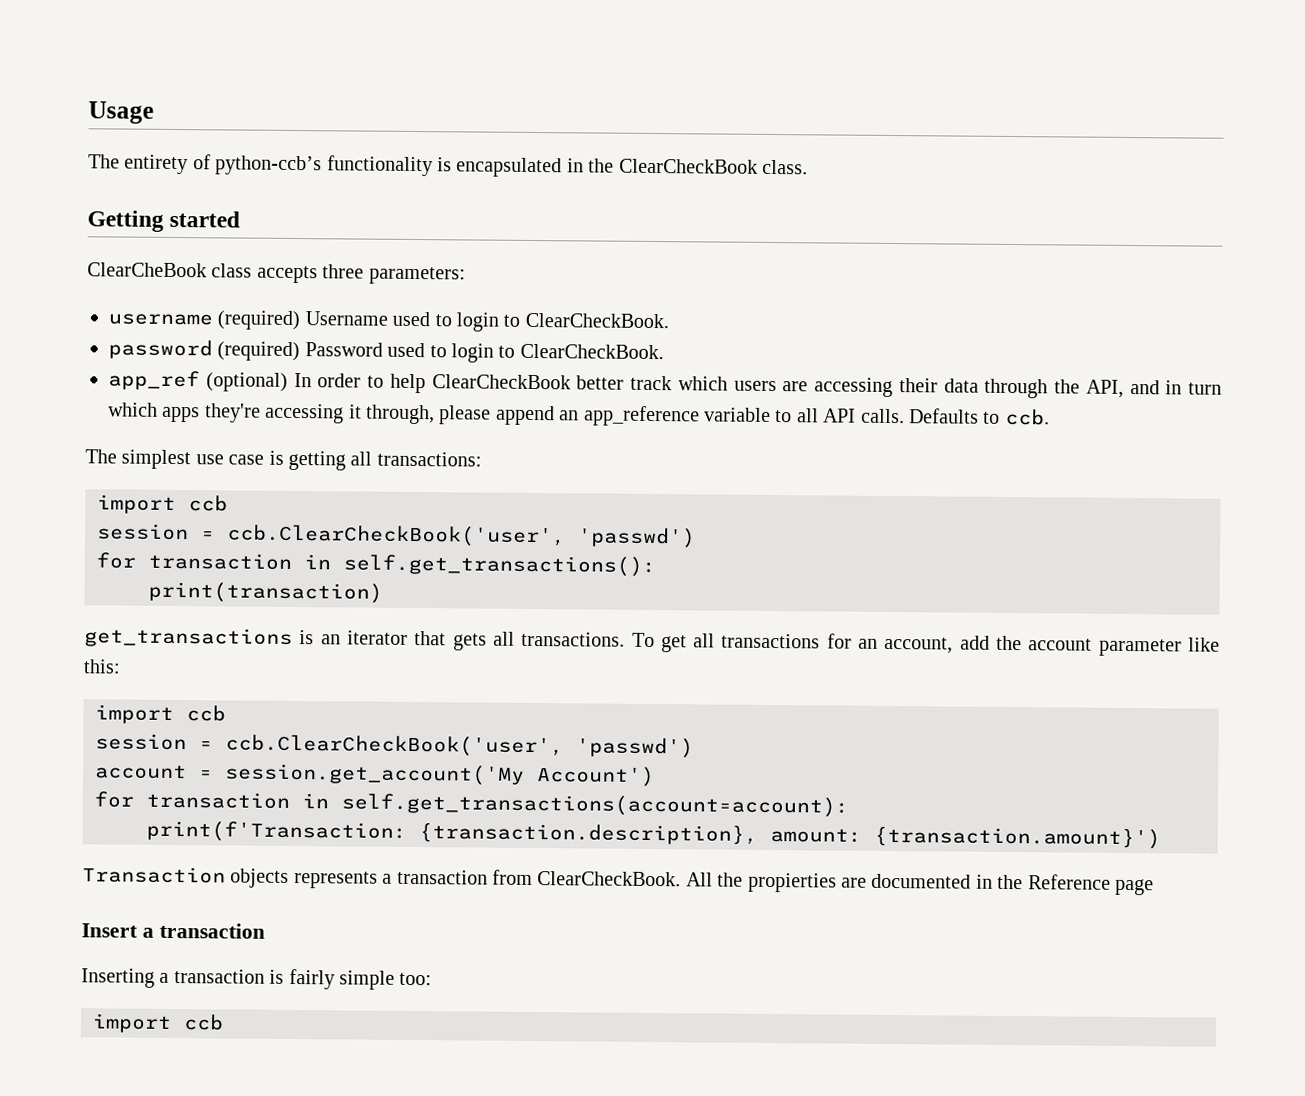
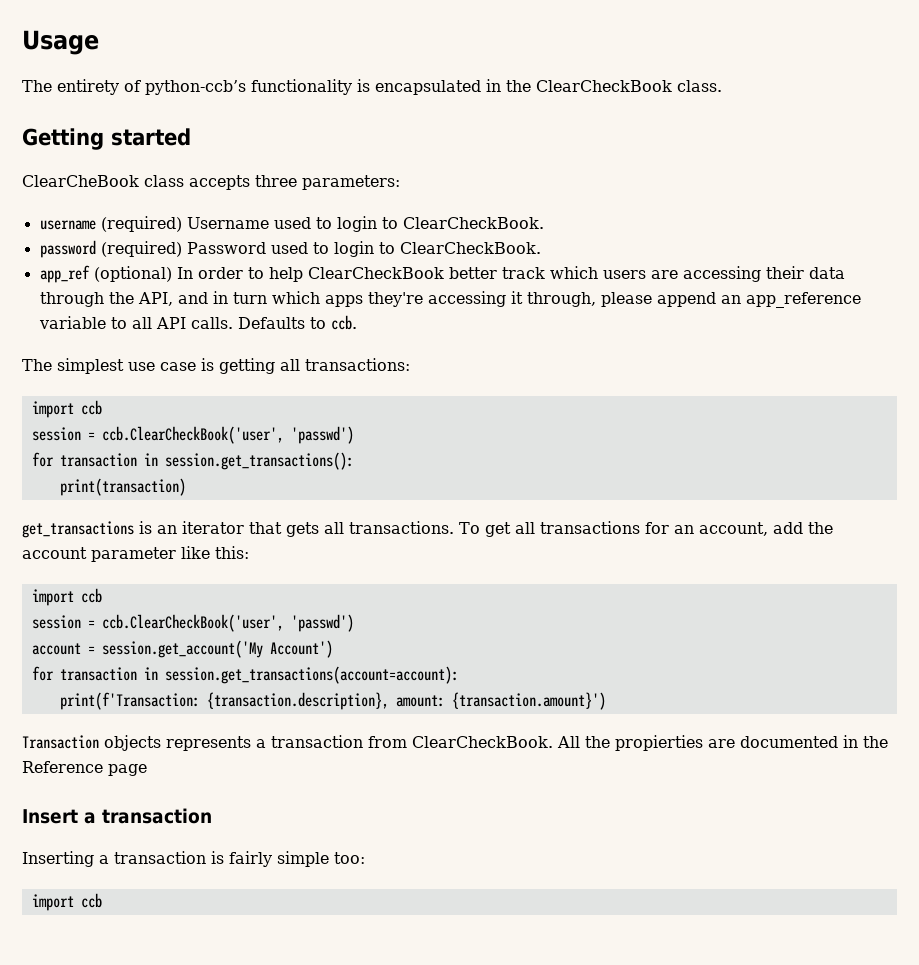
- for transaction in self.get_transactions():
+ for transaction in session.get_transactions():
- for transaction in self.get_transactions(account=account):
+ for transaction in session.get_transactions(account=account):

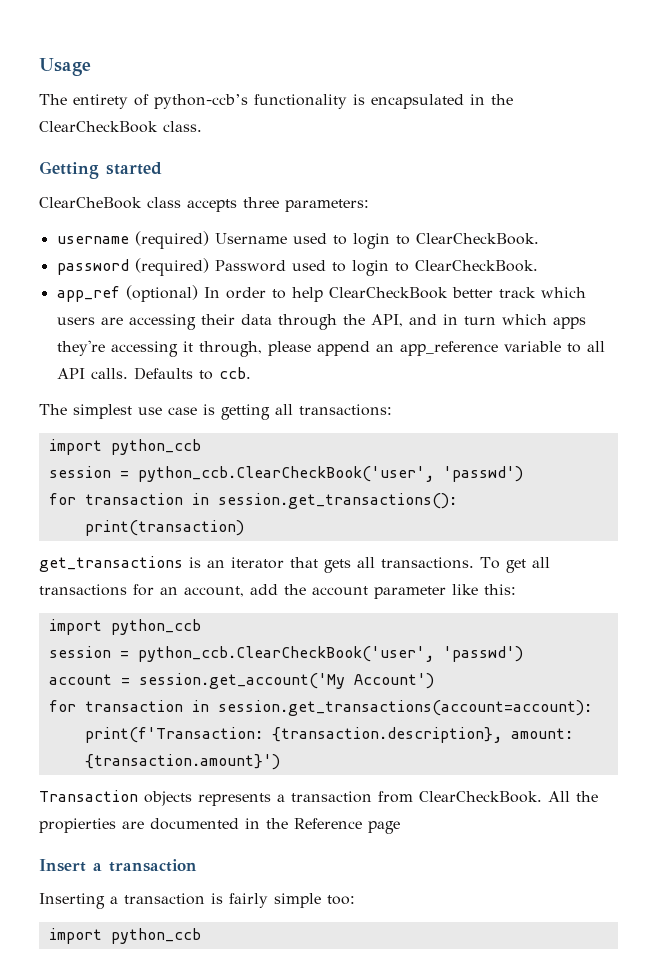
  The simplest use case is getting all transactions:
- import ccb
- session = ccb.ClearCheckBook('user', 'passwd')
+ import python_ccb
+ session = python_ccb.ClearCheckBook('user', 'passwd')
  To get all transactions for an account, add the account parameter like this:
- import ccb
- session = ccb.ClearCheckBook('user', 'passwd')
+ import python_ccb
+ session = python_ccb.ClearCheckBook('user', 'passwd')
  Inserting a transaction is fairly simple too:
- import ccb
+ import python_ccb

